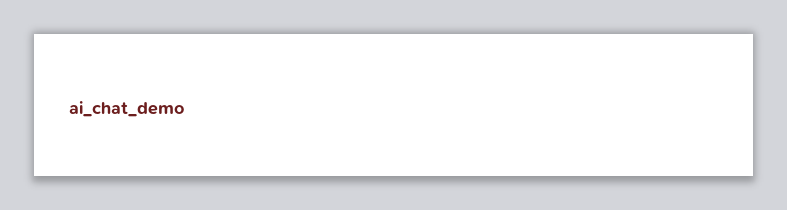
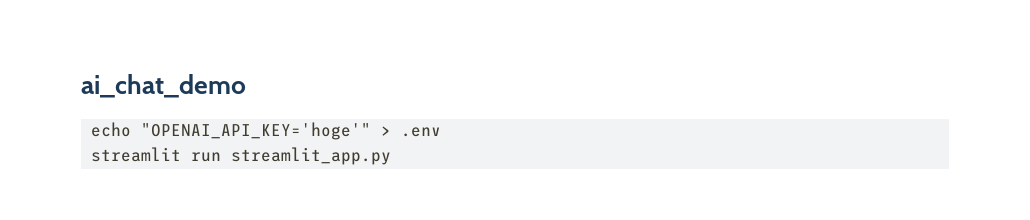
+ echo "OPENAI_API_KEY='hoge'" > .env
+ streamlit run streamlit_app.py

